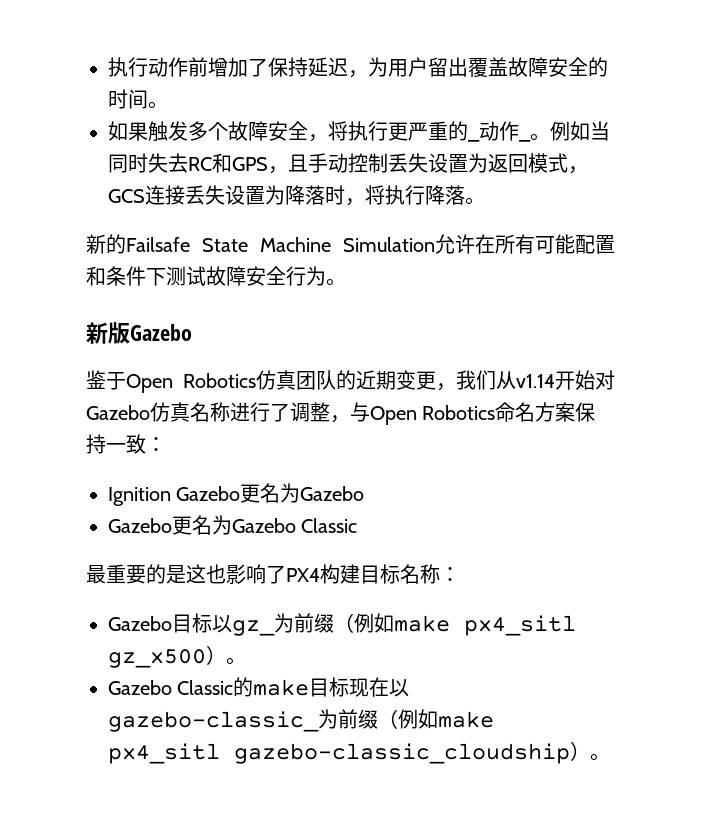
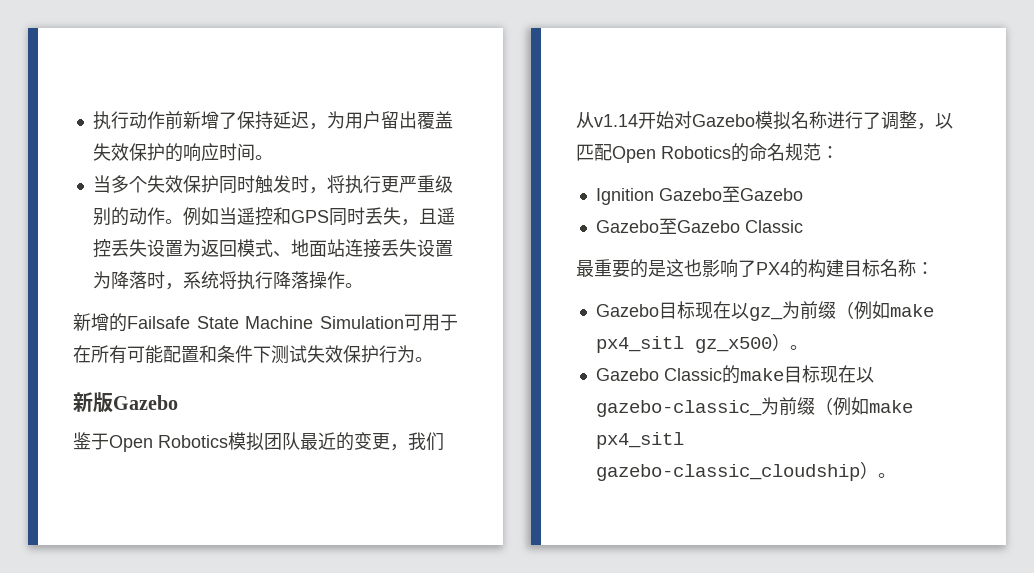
- 执行动作前增加了保持延迟，为用户留出覆盖故障安全的时间。
- 如果触发多个故障安全，将执行更严重的_动作_。例如当同时失去RC和GPS，且手动控制丢失设置为返回模式，GCS连接丢失设置为降落时，将执行降落。
- 新的Failsafe State Machine Simulation允许在所有可能配置和条件下测试故障安全行为。
+ 执行动作前新增了保持延迟，为用户留出覆盖失效保护的响应时间。
+ 当多个失效保护同时触发时，将执行更严重级别的动作。例如当遥控和GPS同时丢失，且遥控丢失设置为返回模式、地面站连接丢失设置为降落时，系统将执行降落操作。
+ 新增的Failsafe State Machine Simulation可用于在所有可能配置和条件下测试失效保护行为。
- 鉴于Open Robotics仿真团队的近期变更，我们从v1.14开始对Gazebo仿真名称进行了调整，与Open Robotics命名方案保持一致：
+ 鉴于Open Robotics模拟团队最近的变更，我们从v1.14开始对Gazebo模拟名称进行了调整，以匹配Open Robotics的命名规范：
- Ignition Gazebo更名为Gazebo
+ Ignition Gazebo至Gazebo
- Gazebo更名为Gazebo Classic
+ Gazebo至Gazebo Classic
- 最重要的是这也影响了PX4构建目标名称：
+ 最重要的是这也影响了PX4的构建目标名称：
- Gazebo目标以gz_为前缀（例如make px4_sitl gz_x500）。
+ Gazebo目标现在以gz_为前缀（例如make px4_sitl gz_x500）。

